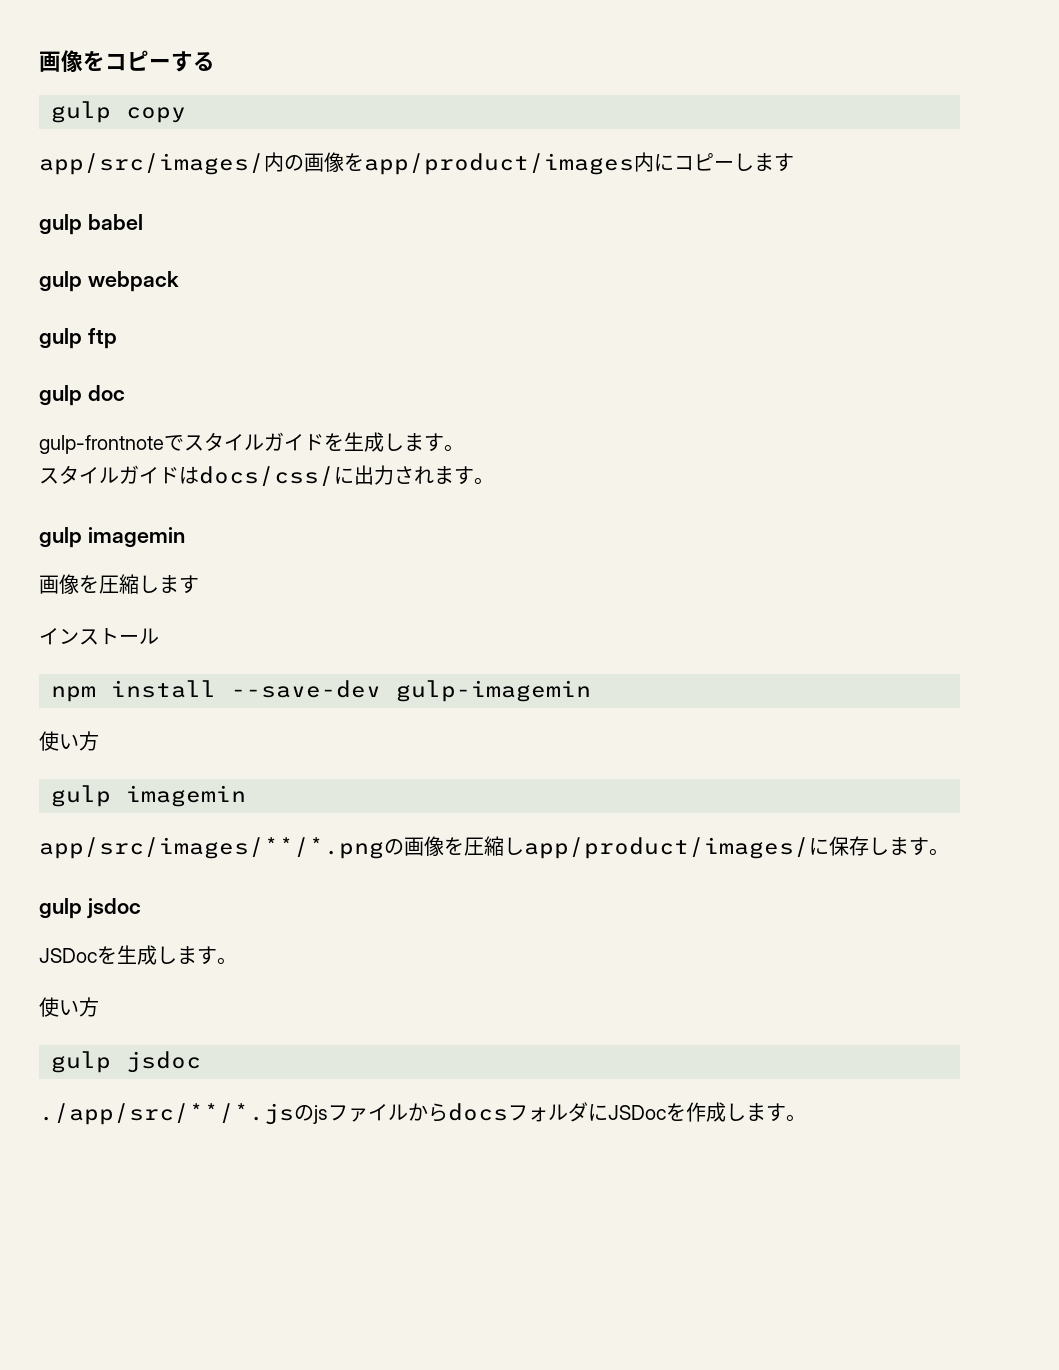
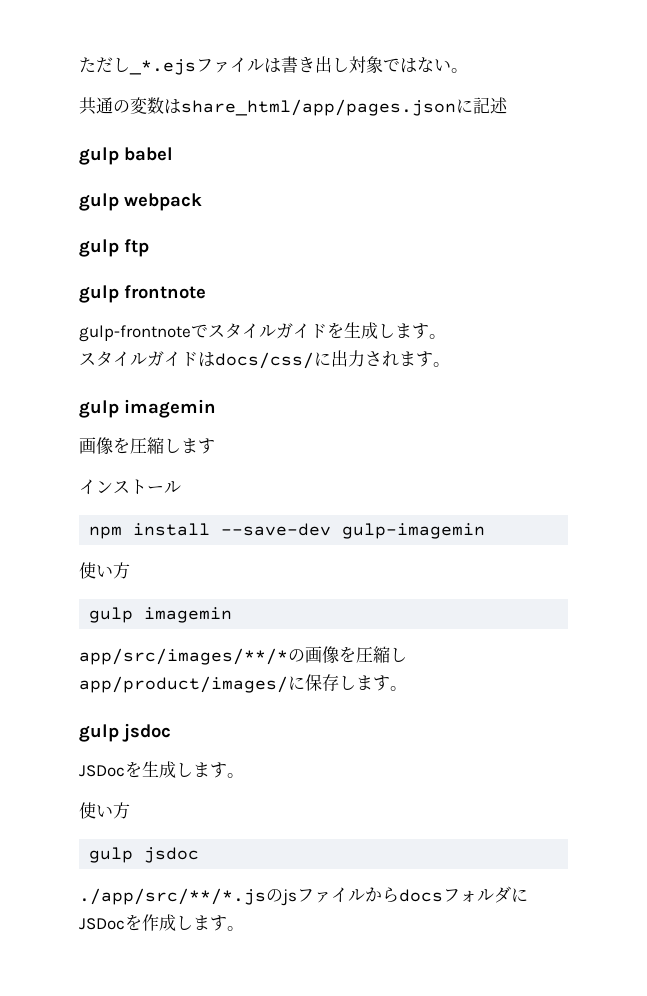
- 画像をコピーする
- gulp copy
- app/src/images/内の画像をapp/product/images内にコピーします
+ ただし_*.ejsファイルは書き出し対象ではない。
+ 共通の変数はshare_html/app/pages.jsonに記述
- gulp doc
+ gulp frontnote
- app/src/images/**/*.pngの画像を圧縮しapp/product/images/に保存します。
+ app/src/images/**/*の画像を圧縮しapp/product/images/に保存します。

